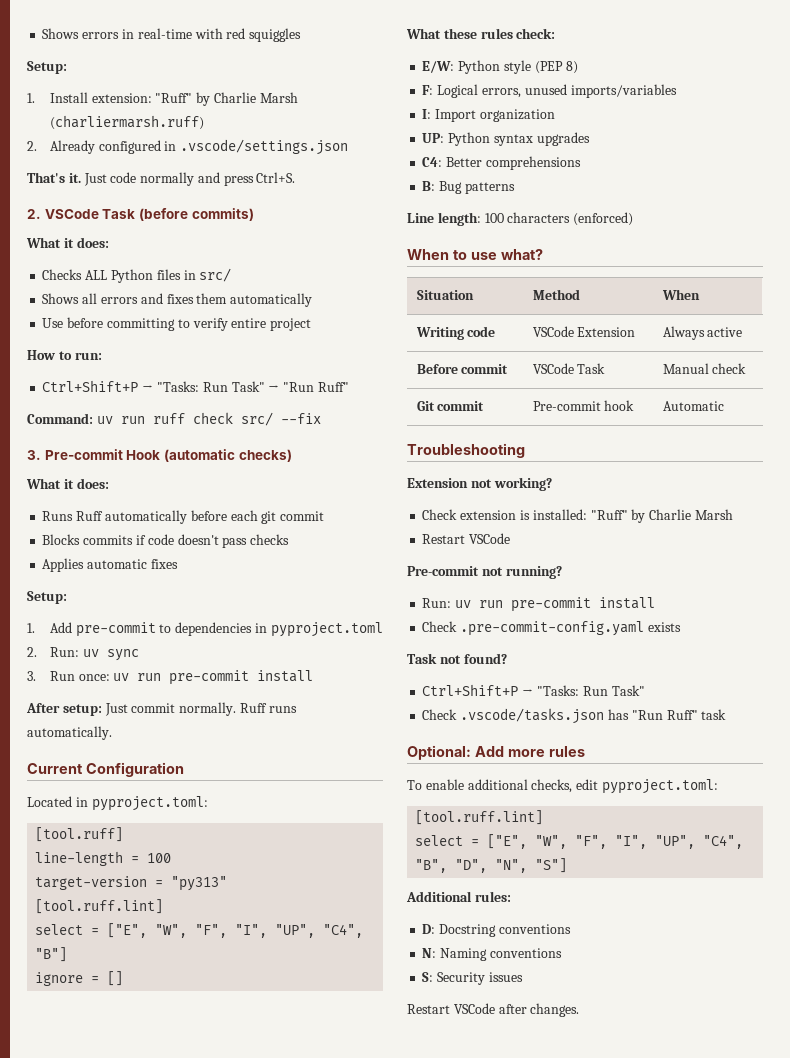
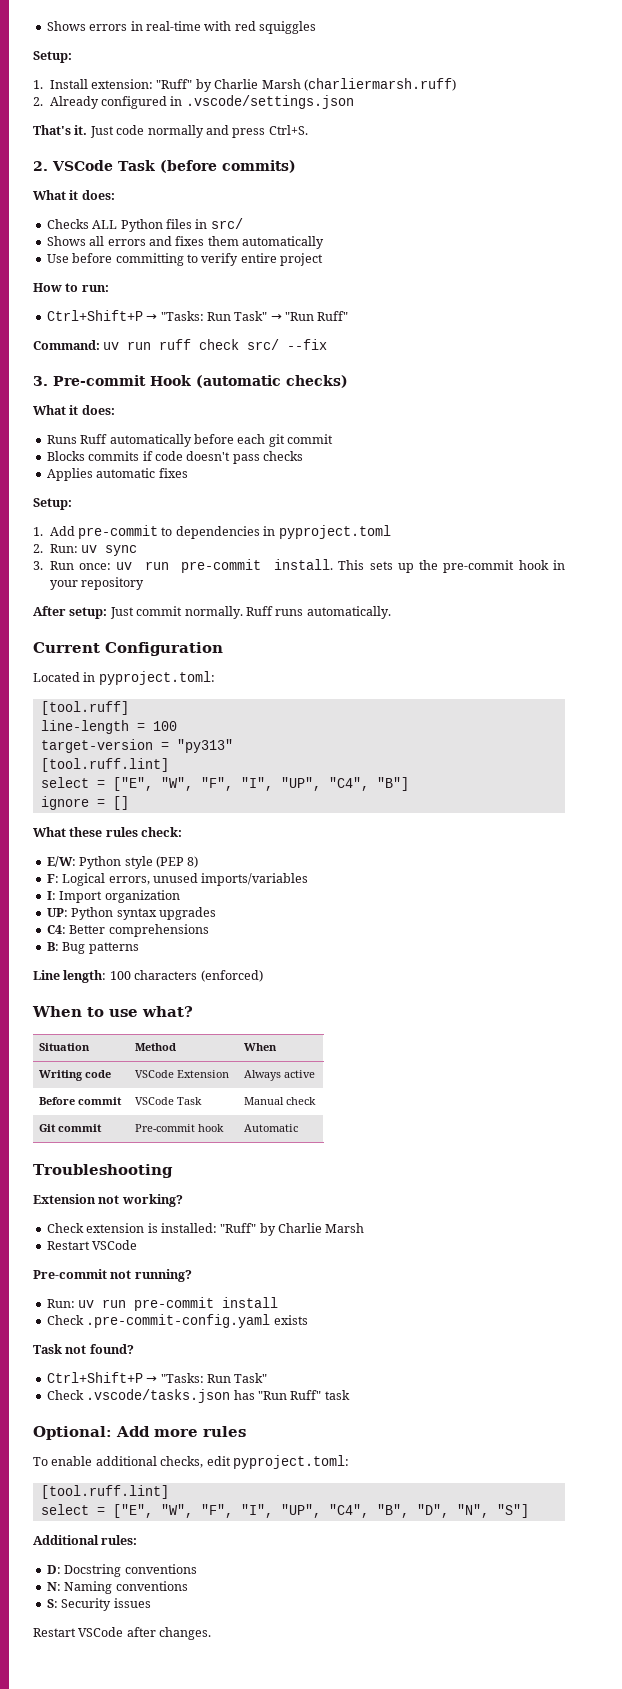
- 3. Run once: uv run pre-commit install
+ 3. Run once: uv run pre-commit install. This sets up the pre-commit hook in your repository

